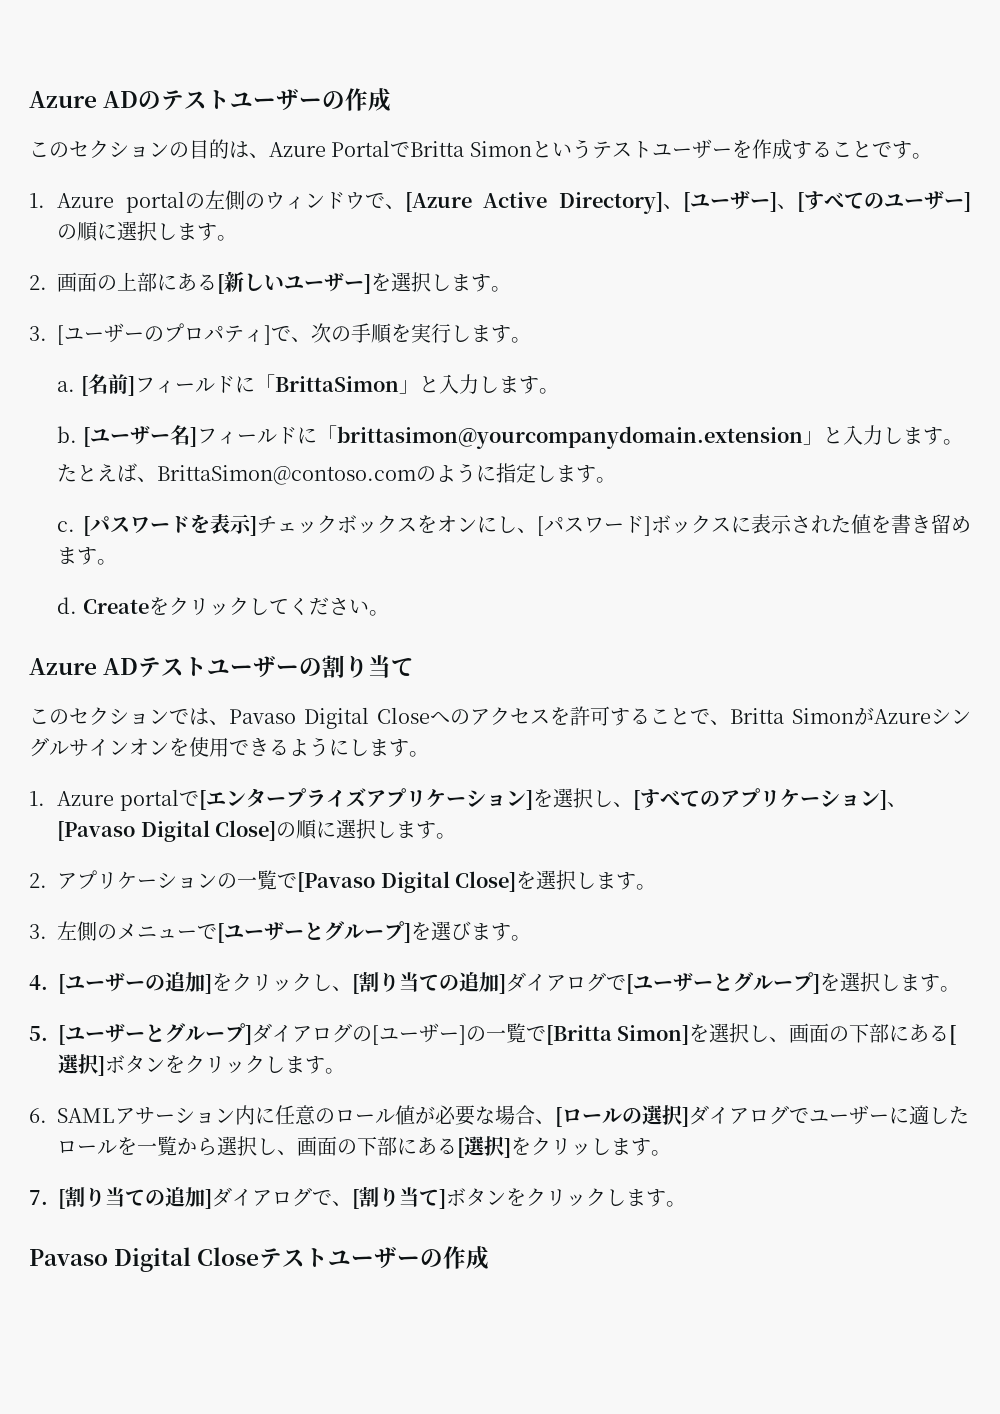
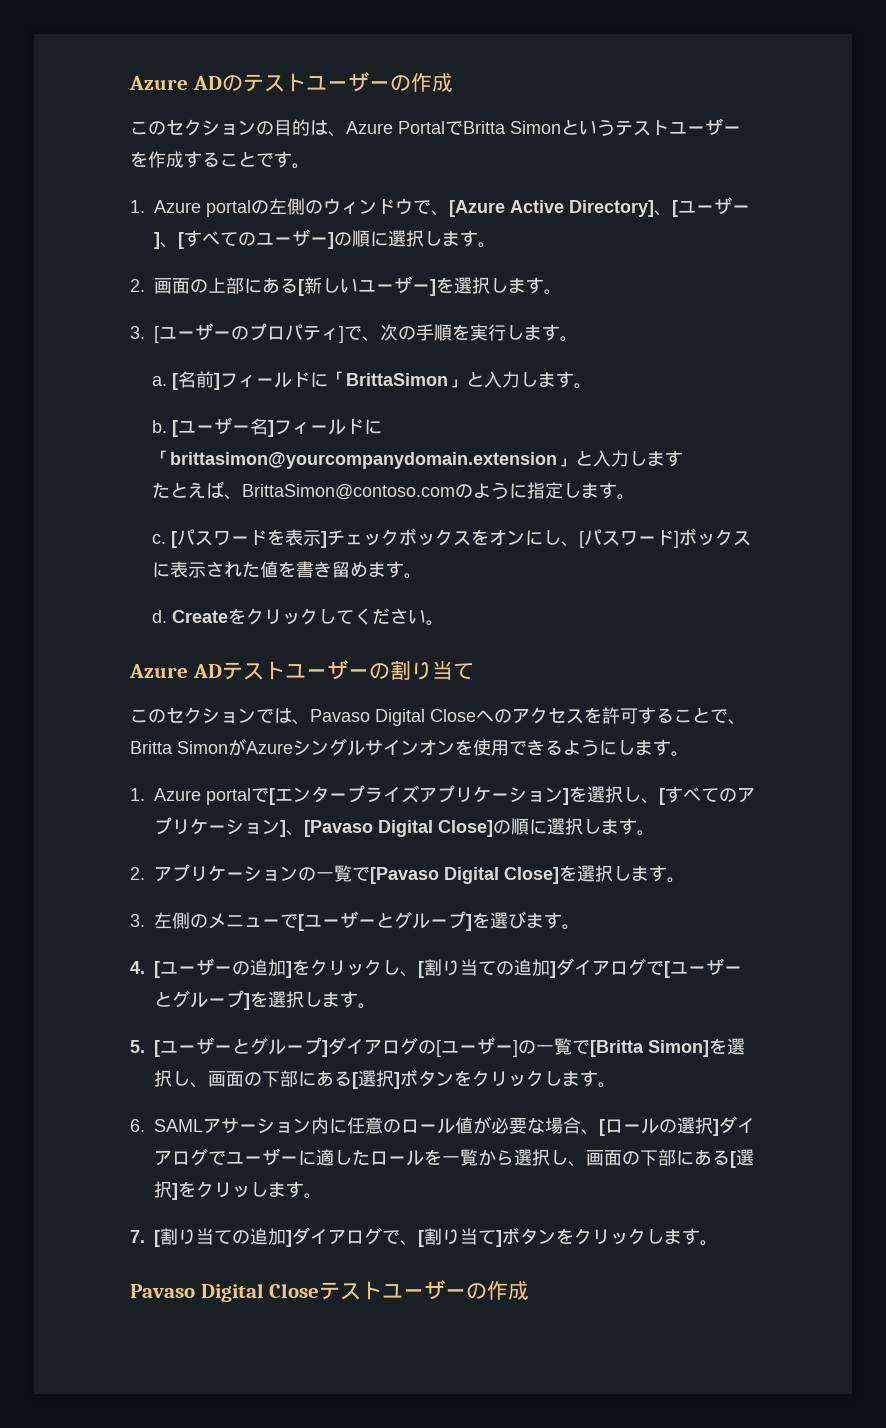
- [ユーザー名]フィールドに「brittasimon@yourcompanydomain.extension」と入力します。
+ [ユーザー名]フィールドに「brittasimon@yourcompanydomain.extension」と入力します

